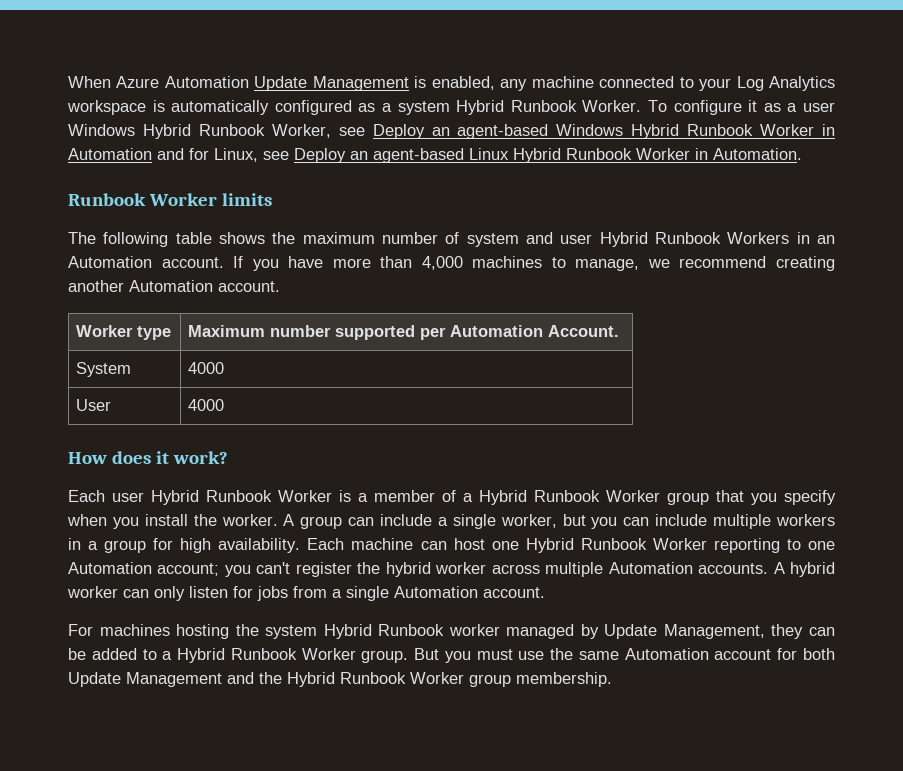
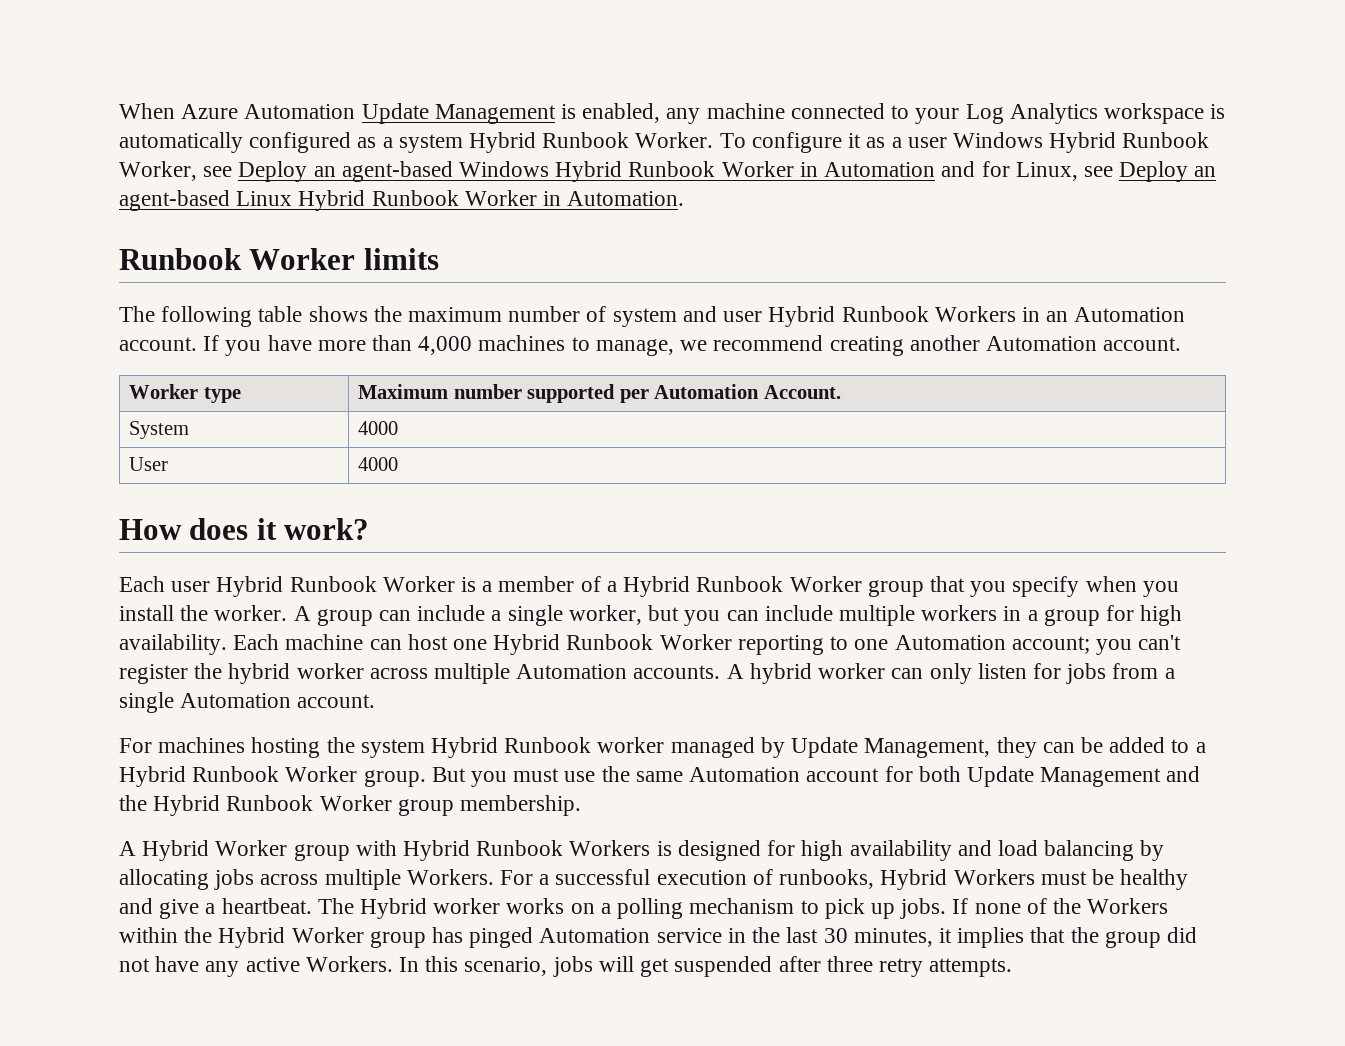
+ A Hybrid Worker group with Hybrid Runbook Workers is designed for high availability and load balancing by allocating jobs across multiple Workers. For a successful execution of runbooks, Hybrid Workers must be healthy and give a heartbeat. The Hybrid worker works on a polling mechanism to pick up jobs. If none of the Workers within the Hybrid Worker group has pinged Automation service in the last 30 minutes, it implies that the group did not have any active Workers. In this scenario, jobs will get suspended after three retry attempts.

